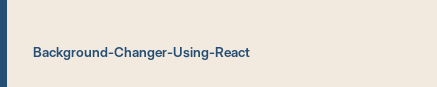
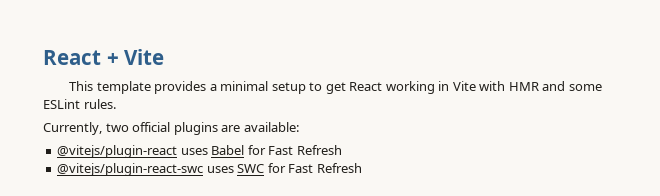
- Background-Changer-Using-React
+ React + Vite
+ This template provides a minimal setup to get React working in Vite with HMR and some ESLint rules.
+ Currently, two official plugins are available:
+ @vitejs/plugin-react uses Babel for Fast Refresh
+ @vitejs/plugin-react-swc uses SWC for Fast Refresh

